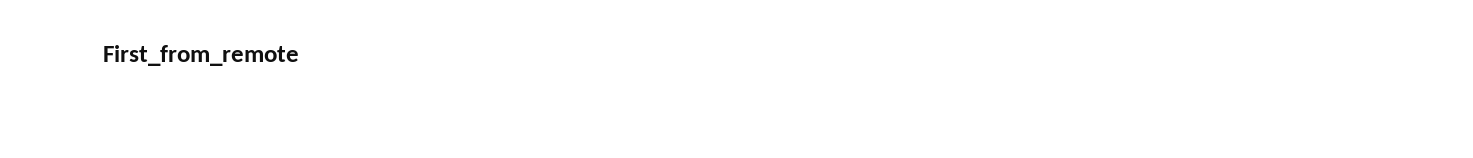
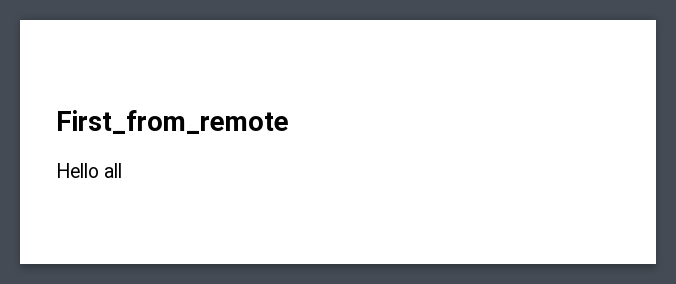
+ Hello all

